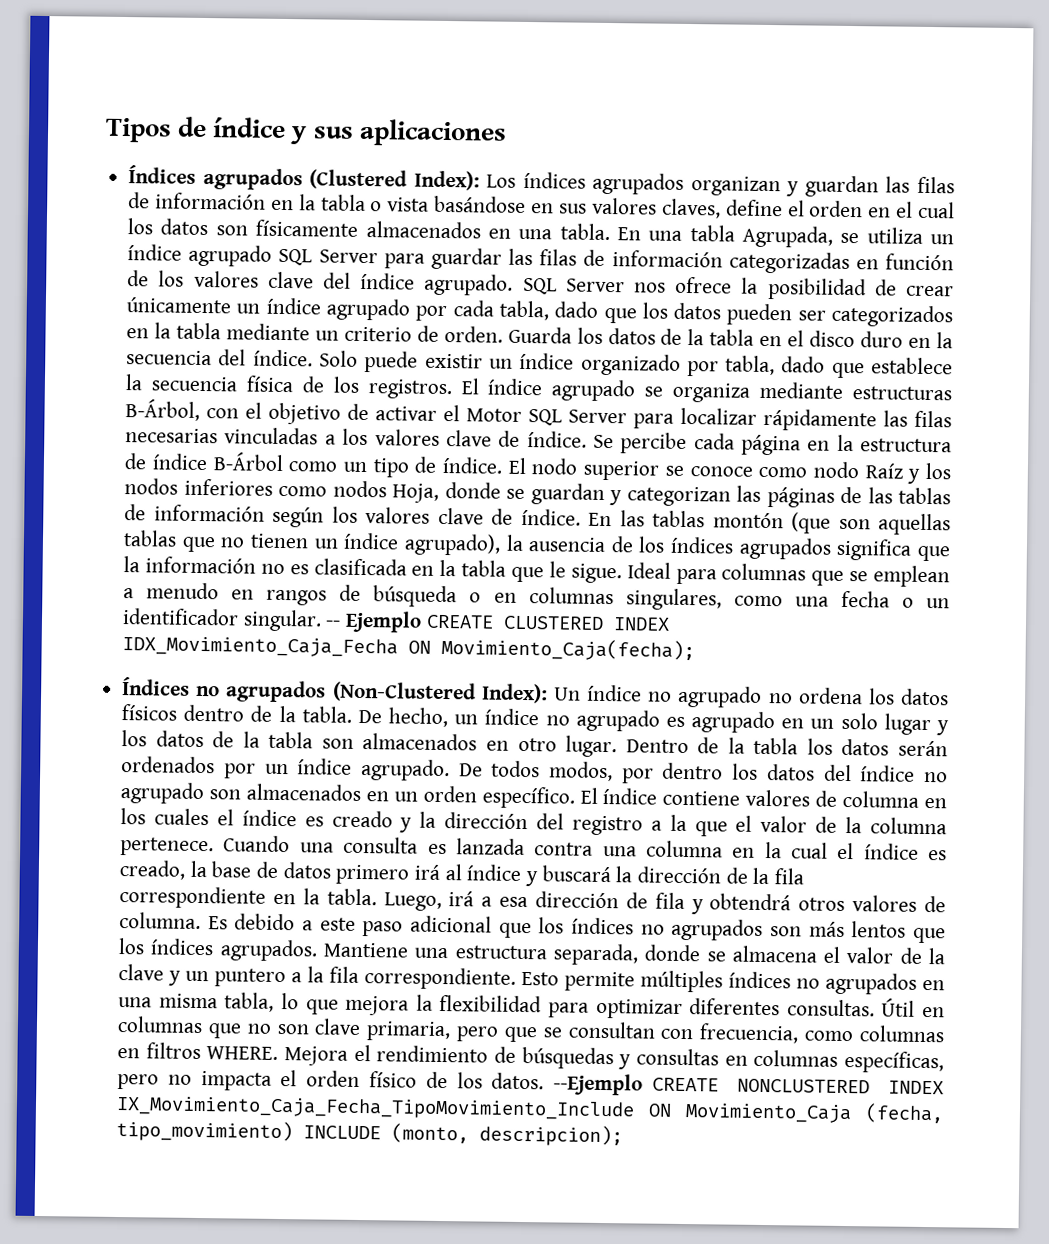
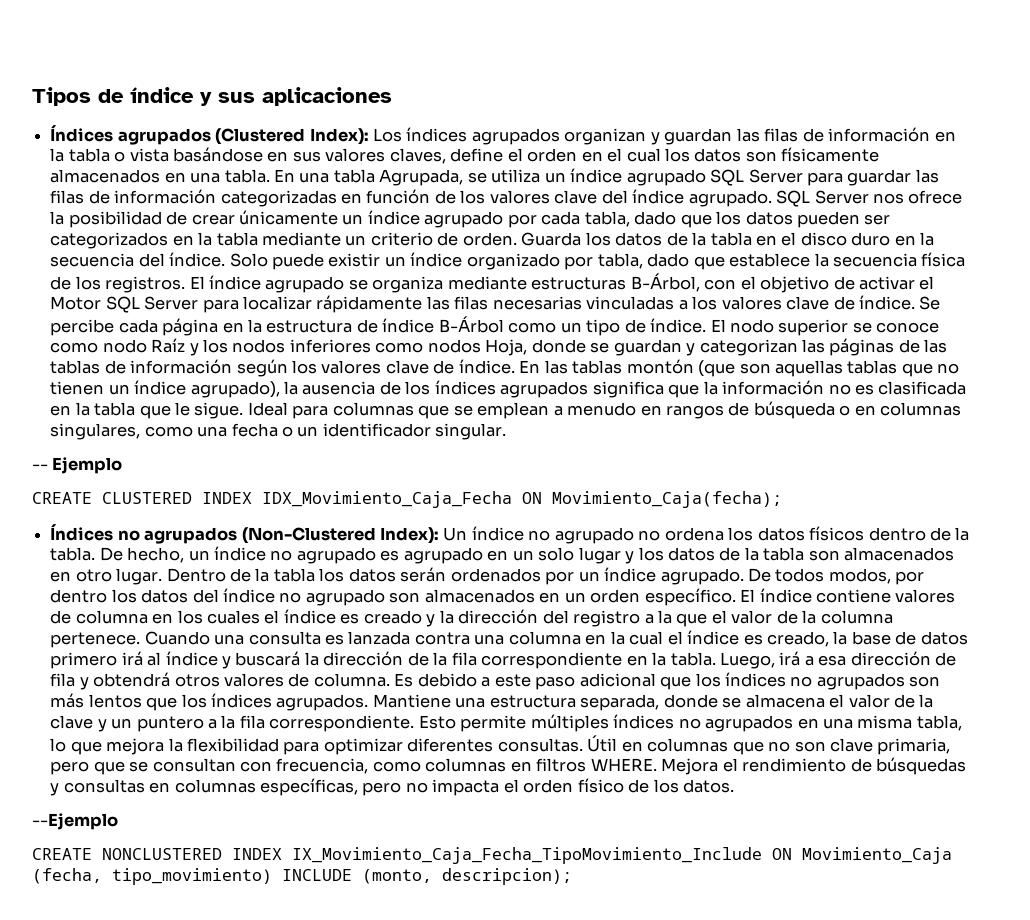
- Ideal para columnas que se emplean a menudo en rangos de búsqueda o en columnas singulares, como una fecha o un identificador singular. -- Ejemplo CREATE CLUSTERED INDEX IDX_Movimiento_Caja_Fecha ON Movimiento_Caja(fecha);
+ Ideal para columnas que se emplean a menudo en rangos de búsqueda o en columnas singulares, como una fecha o un identificador singular.
+ -- Ejemplo
+ CREATE CLUSTERED INDEX IDX_Movimiento_Caja_Fecha ON Movimiento_Caja(fecha);
- Mejora el rendimiento de búsquedas y consultas en columnas específicas, pero no impacta el orden físico de los datos. --Ejemplo CREATE NONCLUSTERED INDEX IX_Movimiento_Caja_Fecha_TipoMovimiento_Include ON Movimiento_Caja (fecha, tipo_movimiento) INCLUDE (monto, descripcion);
+ Mejora el rendimiento de búsquedas y consultas en columnas específicas, pero no impacta el orden físico de los datos.
+ --Ejemplo
+ CREATE NONCLUSTERED INDEX IX_Movimiento_Caja_Fecha_TipoMovimiento_Include ON Movimiento_Caja (fecha, tipo_movimiento) INCLUDE (monto, descripcion);

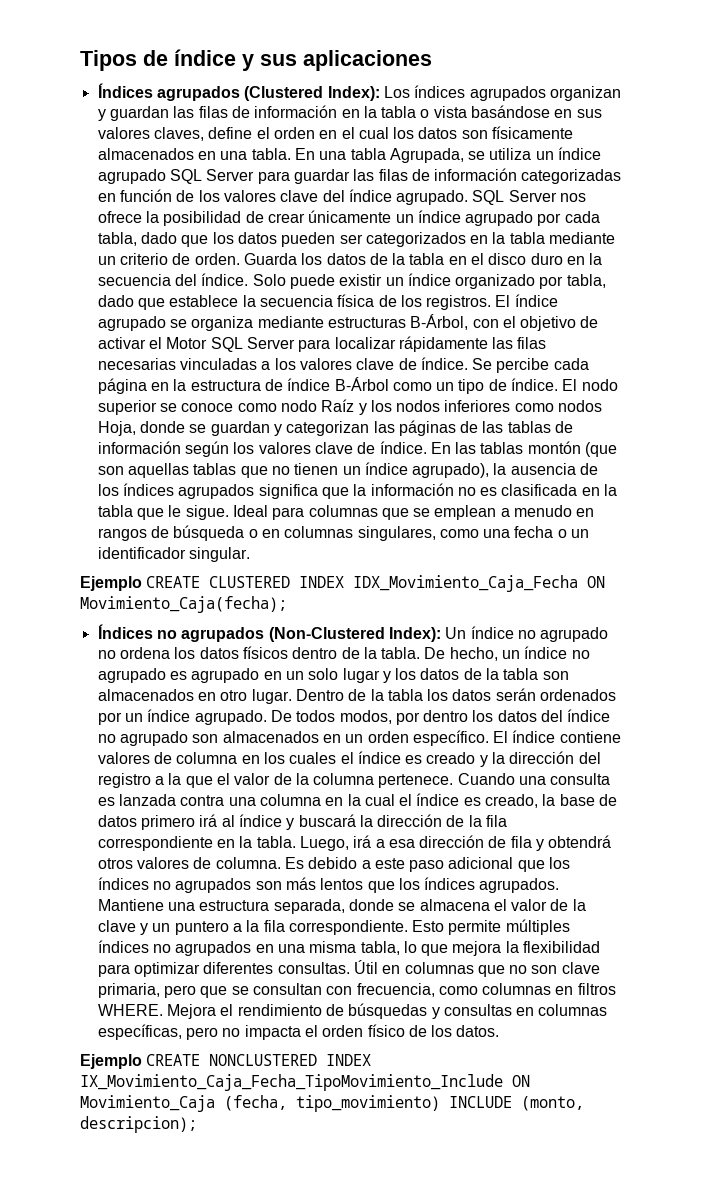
- -- Ejemplo
- CREATE CLUSTERED INDEX IDX_Movimiento_Caja_Fecha ON Movimiento_Caja(fecha);
+ Ejemplo CREATE CLUSTERED INDEX IDX_Movimiento_Caja_Fecha ON Movimiento_Caja(fecha);
- --Ejemplo
- CREATE NONCLUSTERED INDEX IX_Movimiento_Caja_Fecha_TipoMovimiento_Include ON Movimiento_Caja (fecha, tipo_movimiento) INCLUDE (monto, descripcion);
+ Ejemplo CREATE NONCLUSTERED INDEX IX_Movimiento_Caja_Fecha_TipoMovimiento_Include ON Movimiento_Caja (fecha, tipo_movimiento) INCLUDE (monto, descripcion);

